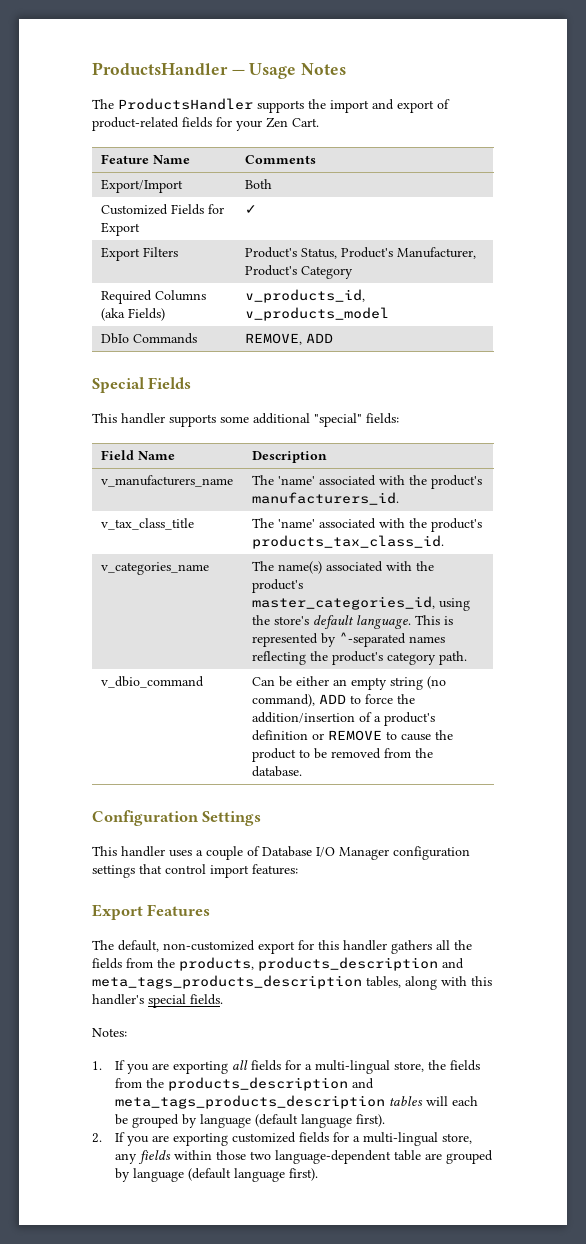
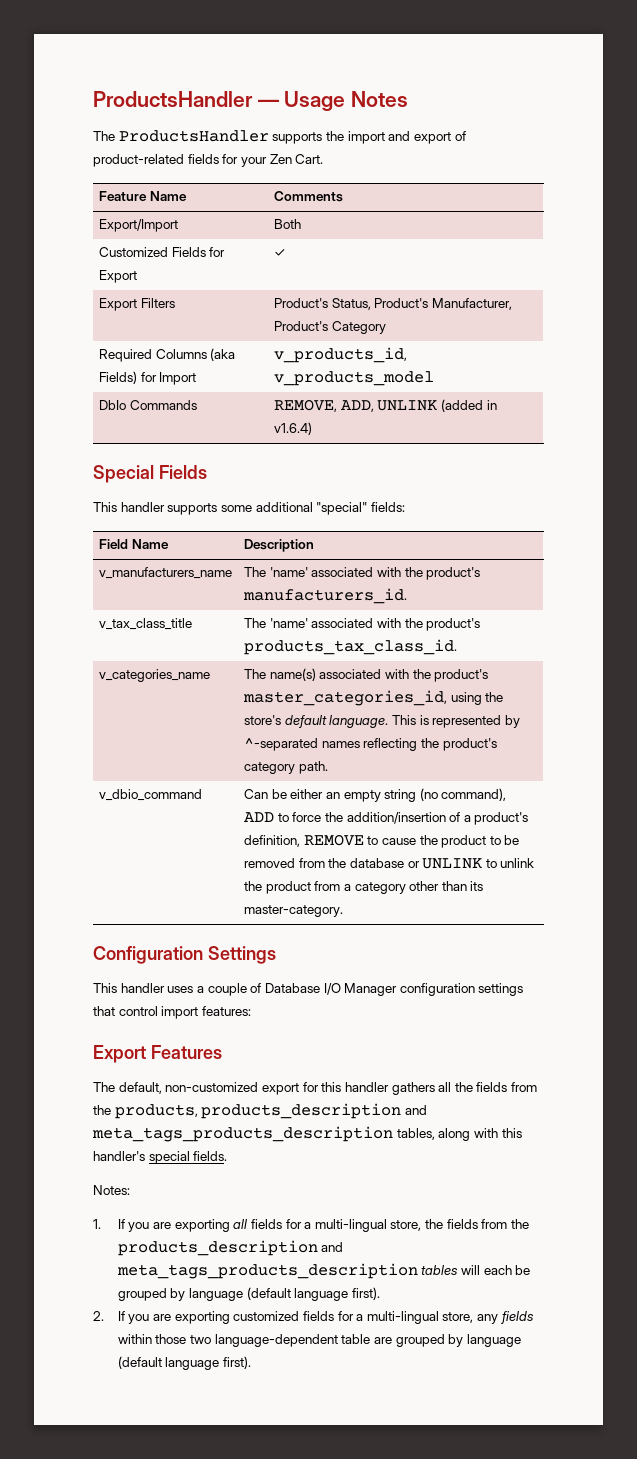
- Required Columns (aka Fields) | v_products_id, v_products_model
+ Required Columns (aka Fields) for Import | v_products_id, v_products_model
- DbIo Commands | REMOVE, ADD
+ DbIo Commands | REMOVE, ADD, UNLINK (added in v1.6.4)
- Can be either an empty string (no command), ADD to force the addition/insertion of a product's definition or REMOVE to cause the product to be removed from the database.
+ Can be either an empty string (no command), ADD to force the addition/insertion of a product's definition, REMOVE to cause the product to be removed from the database or UNLINK to unlink the product from a category other than its master-category.

